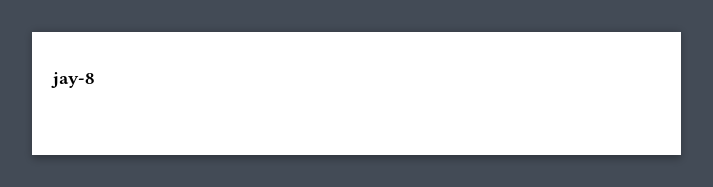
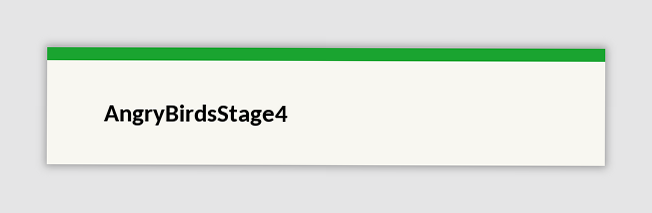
- jay-8
+ AngryBirdsStage4

